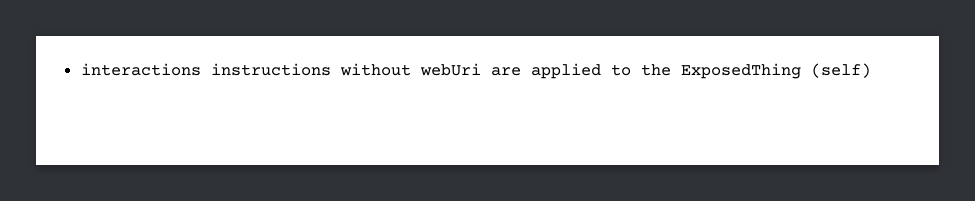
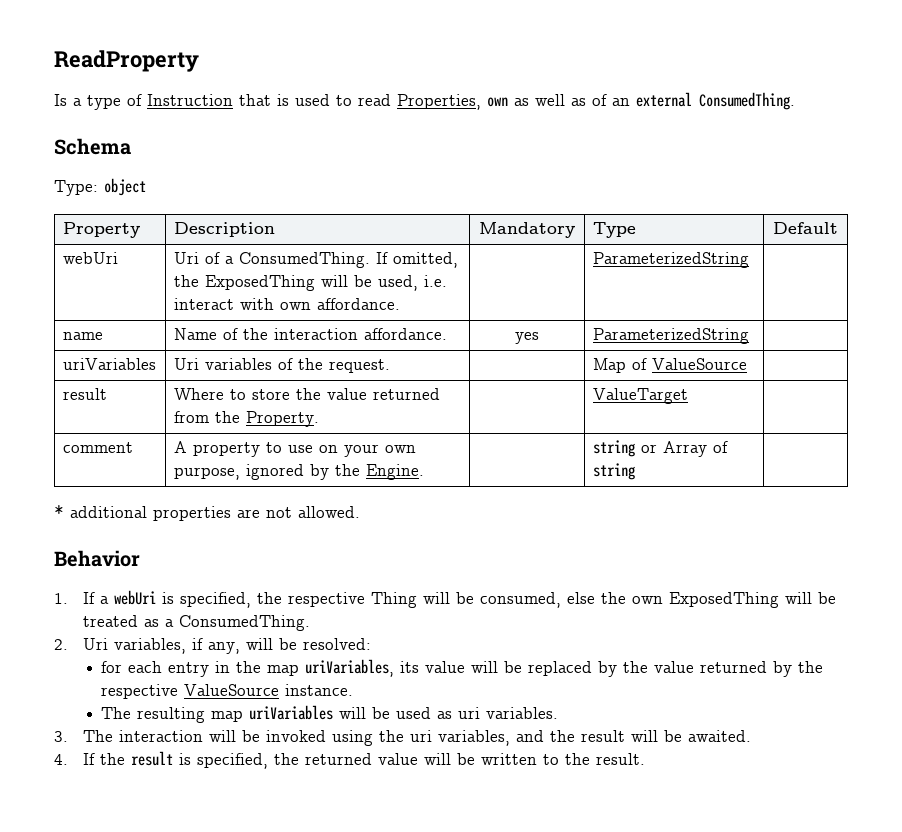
- interactions instructions without webUri are applied to the ExposedThing (self)
+ ReadProperty
+ Is a type of Instruction that is used to read Properties, own as well as of an external ConsumedThing.
+ Schema
+ Type: object
+ Property | Description | Mandatory | Type | Default
+ webUri | Uri of a ConsumedThing. If omitted, the ExposedThing will be used, i.e. interact with own affordance. | | ParameterizedString |
+ name | Name of the interaction affordance. | yes | ParameterizedString |
+ uriVariables | Uri variables of the request. | | Map of ValueSource |
+ result | Where to store the value returned from the Property. | | ValueTarget |
+ comment | A property to use on your own purpose, ignored by the Engine. | | string or Array of string |
+ * additional properties are not allowed.
+ Behavior
+ 1. If a webUri is specified, the respective Thing will be consumed, else the own ExposedThing will be treated as a ConsumedThing.
+ 2. Uri variables, if any, will be resolved:
+ for each entry in the map uriVariables, its value will be replaced by the value returned by the respective ValueSource instance.
+ The resulting map uriVariables will be used as uri variables.
+ 3. The interaction will be invoked using the uri variables, and the result will be awaited.
+ 4. If the result is specified, the returned value will be written to the result.

